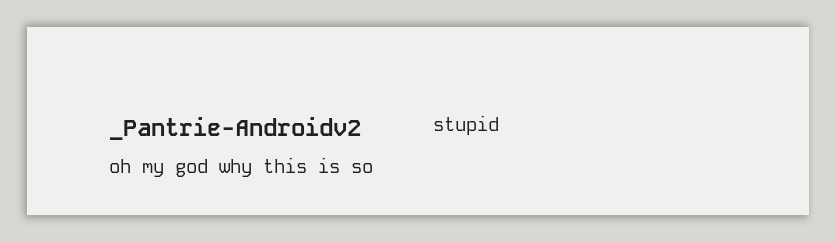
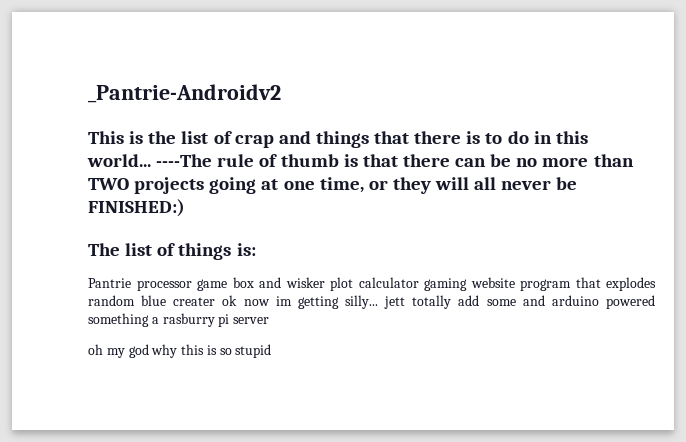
+ This is the list of crap and things that there is to do in this world... ----The rule of thumb is that there can be no more than TWO projects going at one time, or they will all never be FINISHED:)
+ The list of things is:
+ Pantrie processor game box and wisker plot calculator gaming website program that explodes random blue creater ok now im getting silly... jett totally add some and arduino powered something a rasburry pi server

